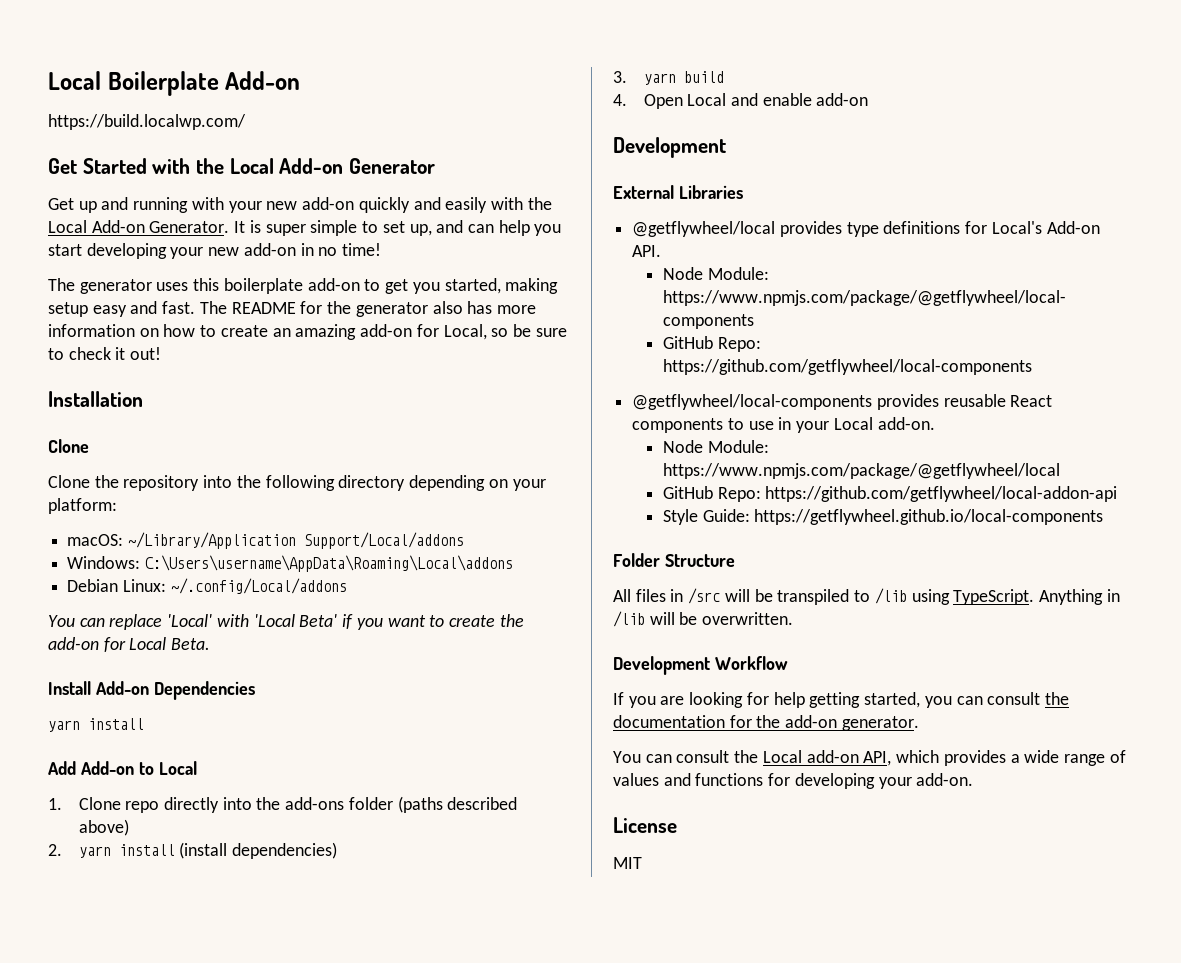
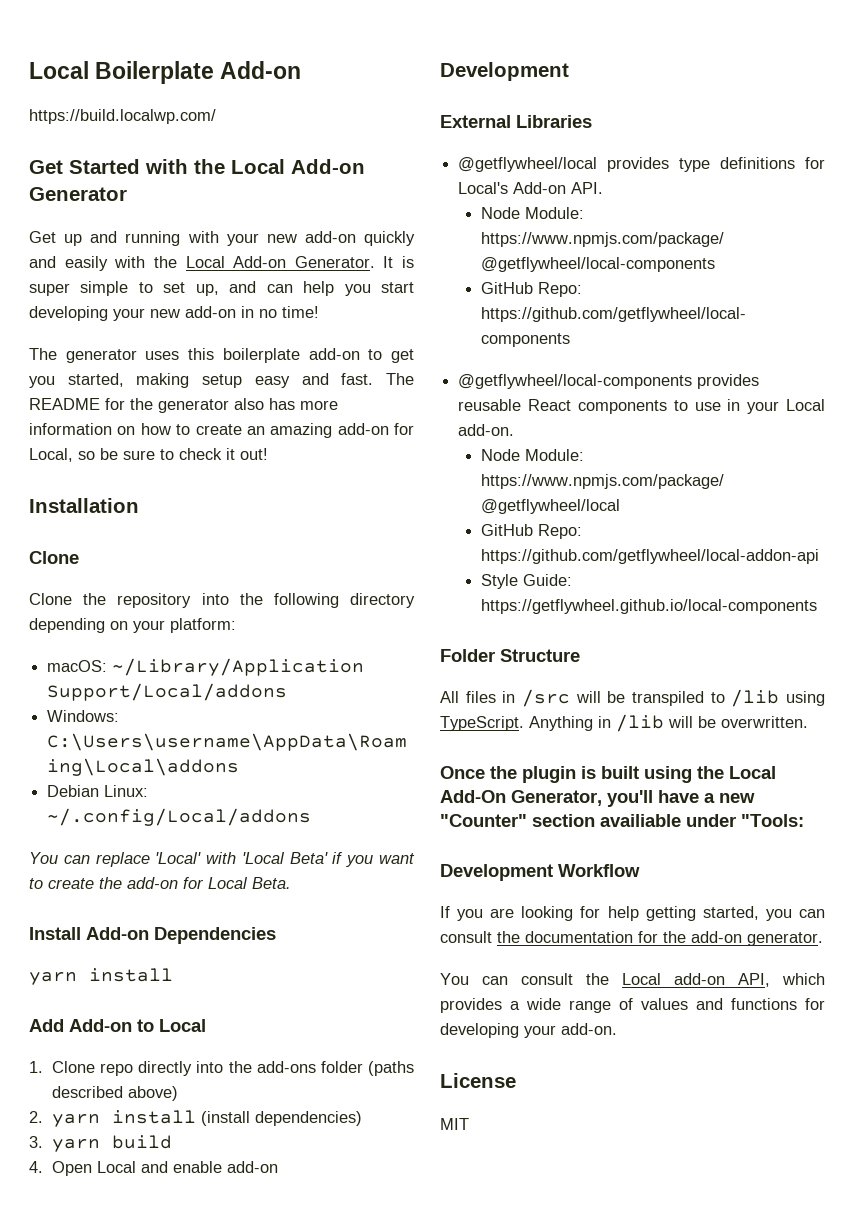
+ Once the plugin is built using the Local Add-On Generator, you'll have a new "Counter" section availiable under "Tools:

